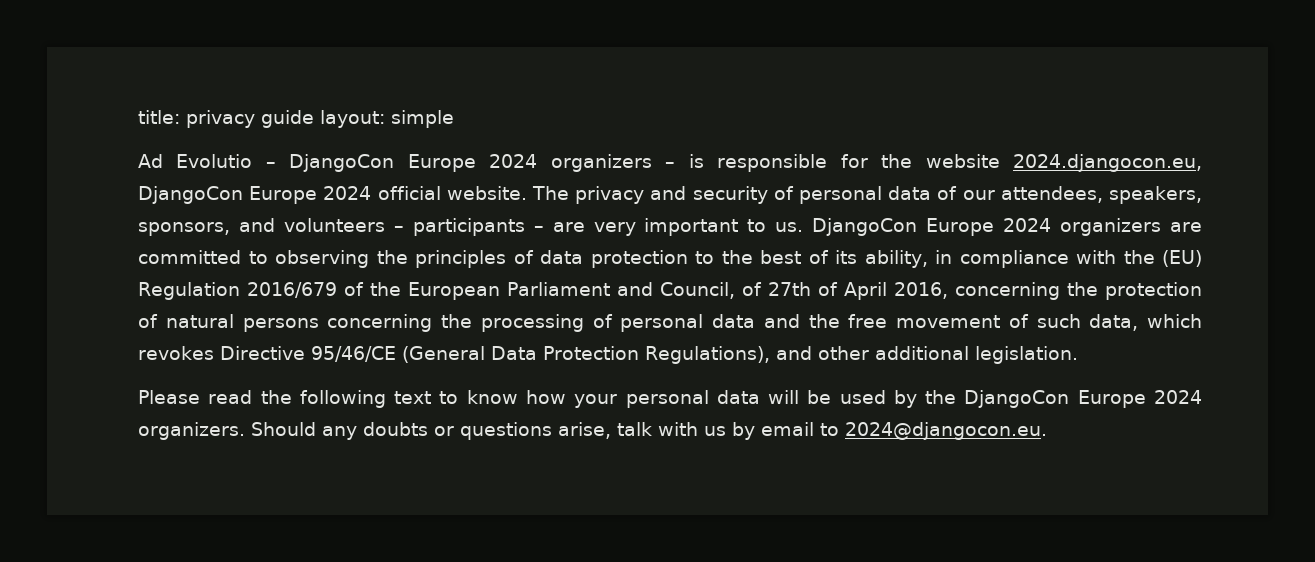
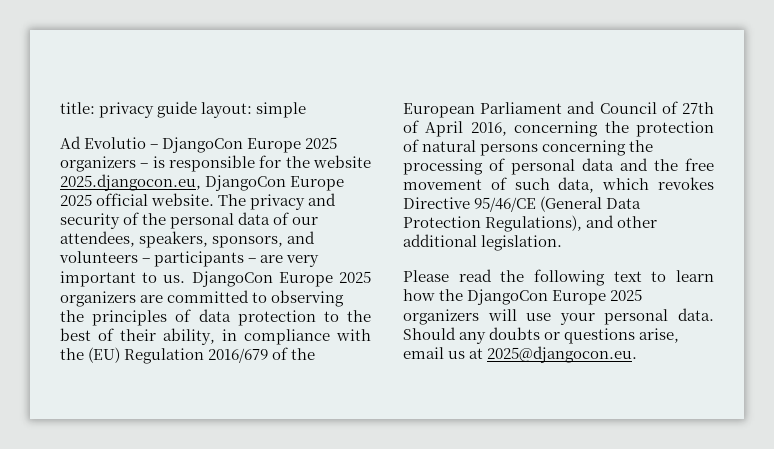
- Ad Evolutio – DjangoCon Europe 2024 organizers – is responsible for the website 2024.djangocon.eu, DjangoCon Europe 2024 official website.
+ Ad Evolutio – DjangoCon Europe 2025 organizers – is responsible for the website 2025.djangocon.eu, DjangoCon Europe 2025 official website.
- The privacy and security of personal data of our attendees, speakers, sponsors, and volunteers – participants – are very important to us.
+ The privacy and security of the personal data of our attendees, speakers, sponsors, and volunteers – participants – are very important to us.
- DjangoCon Europe 2024 organizers are committed to observing the principles of data protection to the best of its ability, in compliance with the (EU) Regulation 2016/679 of the European Parliament and Council, of 27th of April 2016, concerning the protection of natural persons concerning the processing of personal data and the free movement of such data, which revokes Directive 95/46/CE (General Data Protection Regulations), and other additional legislation.
+ DjangoCon Europe 2025 organizers are committed to observing the principles of data protection to the best of their ability, in compliance with the (EU) Regulation 2016/679 of the European Parliament and Council of 27th of April 2016, concerning the protection of natural persons concerning the processing of personal data and the free movement of such data, which revokes Directive 95/46/CE (General Data Protection Regulations), and other additional legislation.
- Please read the following text to know how your personal data will be used by the DjangoCon Europe 2024 organizers.
+ Please read the following text to learn how the DjangoCon Europe 2025 organizers will use your personal data.
- Should any doubts or questions arise, talk with us by email to 2024@djangocon.eu.
+ Should any doubts or questions arise, email us at 2025@djangocon.eu.

